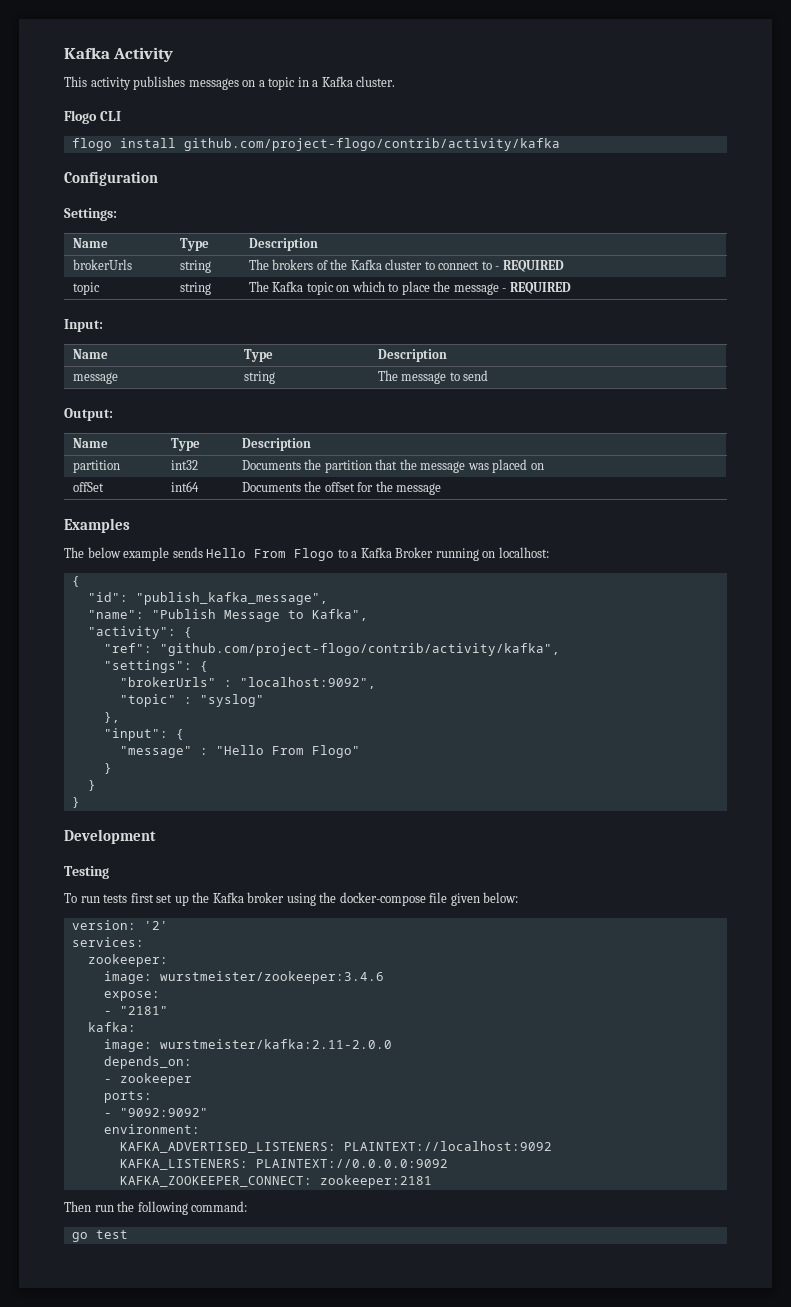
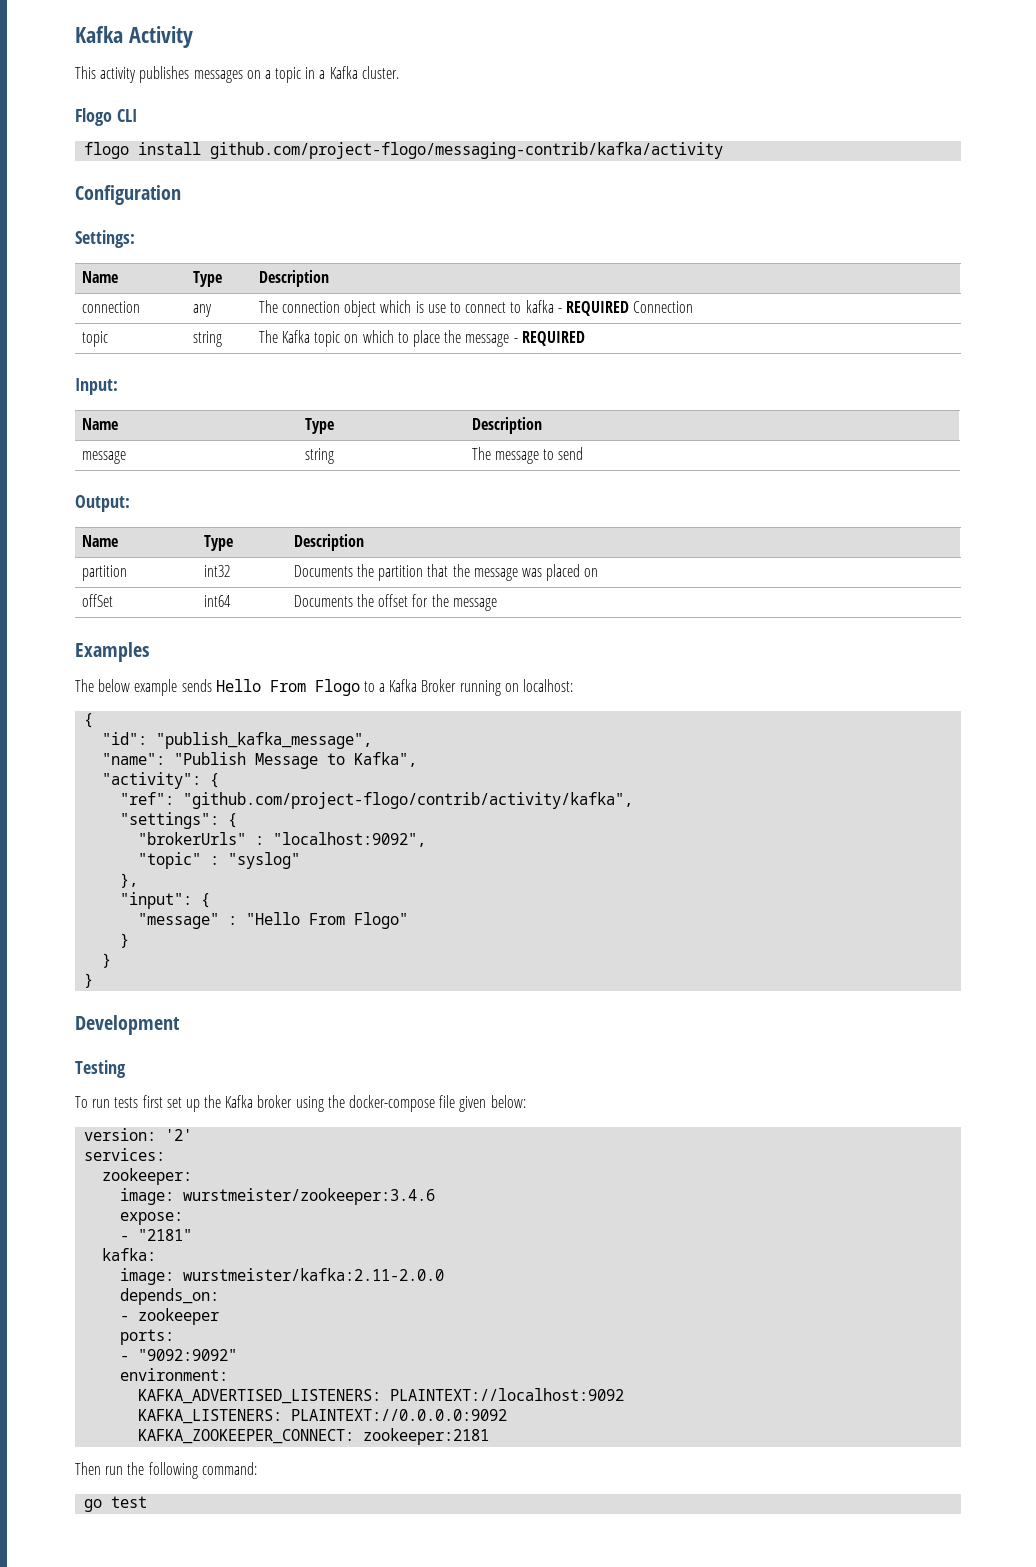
- flogo install github.com/project-flogo/contrib/activity/kafka
+ flogo install github.com/project-flogo/messaging-contrib/kafka/activity
- brokerUrls | string | The brokers of the Kafka cluster to connect to - REQUIRED
+ connection | any | The connection object which is use to connect to kafka - REQUIRED Connection

